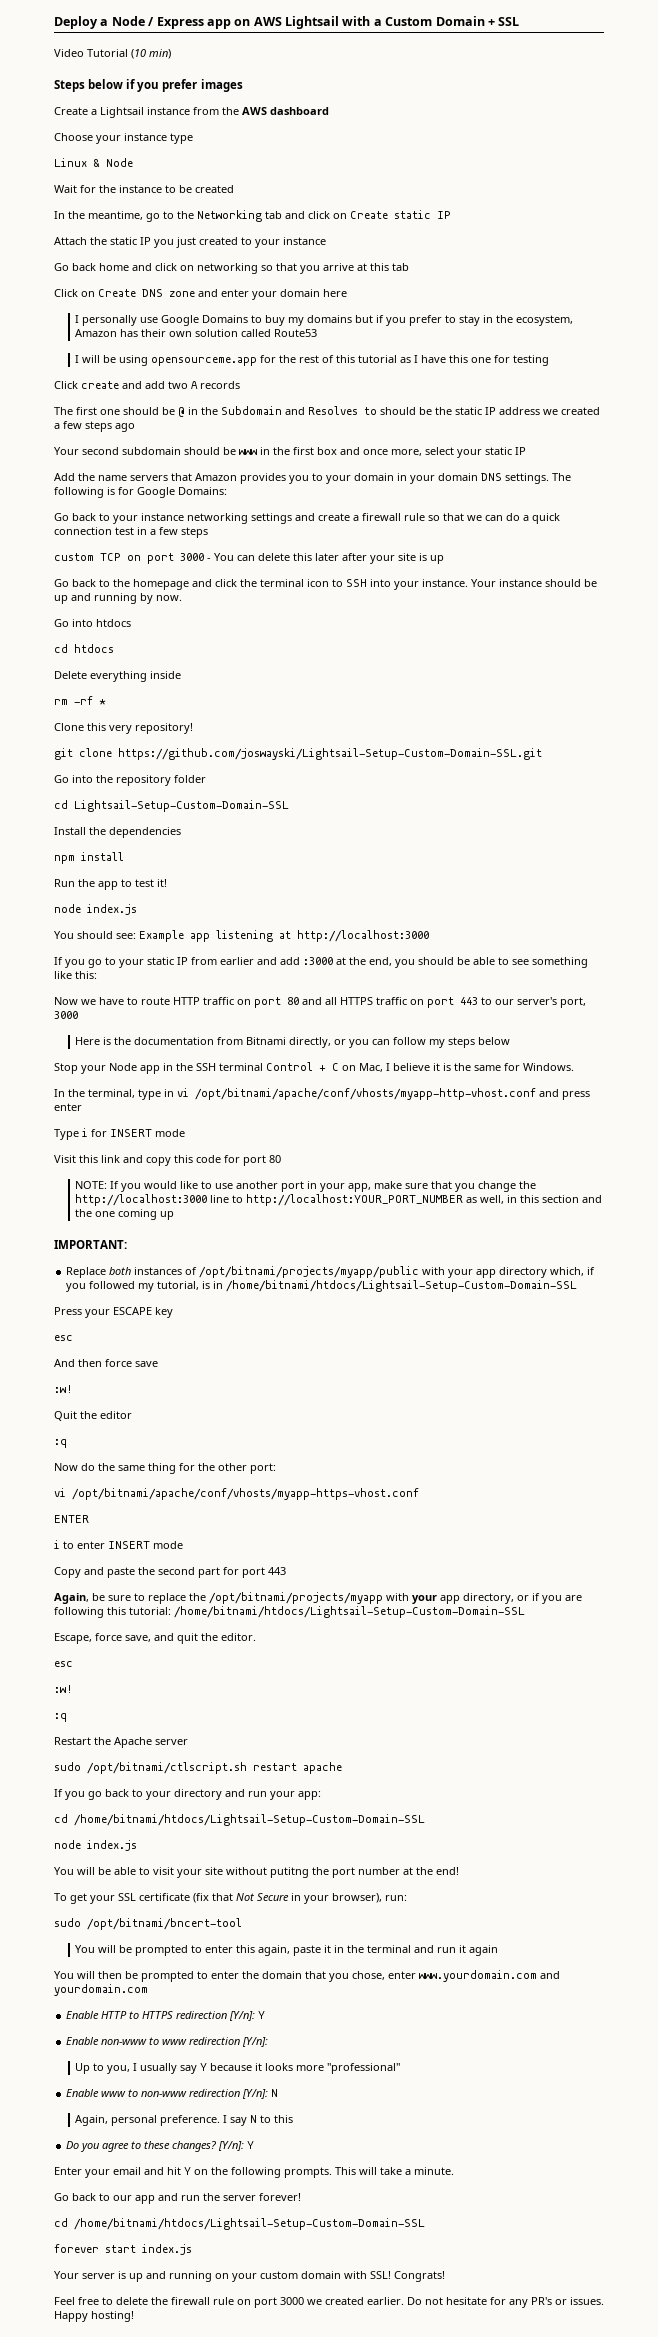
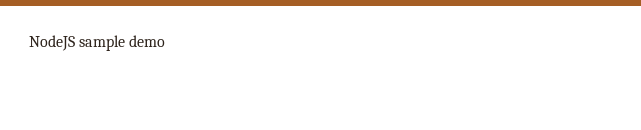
- Deploy a Node / Express app on AWS Lightsail with a Custom Domain + SSL
- Video Tutorial (10 min)
- Steps below if you prefer images
- Create a Lightsail instance from the AWS dashboard
- Choose your instance type
- Linux & Node
- Wait for the instance to be created
- In the meantime, go to the Networking tab and click on Create static IP
- Attach the static IP you just created to your instance
- Go back home and click on networking so that you arrive at this tab
- Click on Create DNS zone and enter your domain here
- I personally use Google Domains to buy my domains but if you prefer to stay in the ecosystem, Amazon has their own solution called Route53
- I will be using opensourceme.app for the rest of this tutorial as I have this one for testing
- Click create and add two A records
- The first one should be @ in the Subdomain and Resolves to should be the static IP address we created a few steps ago
- Your second subdomain should be www in the first box and once more, select your static IP
- Add the name servers that Amazon provides you to your domain in your domain DNS settings. The following is for Google Domains:
- Go back to your instance networking settings and create a firewall rule so that we can do a quick connection test in a few steps
- custom TCP on port 3000 - You can delete this later after your site is up
- Go back to the homepage and click the terminal icon to SSH into your instance. Your instance should be up and running by now.
- Go into htdocs
- cd htdocs
- Delete everything inside
- rm -rf *
- Clone this very repository!
- git clone https://github.com/joswayski/Lightsail-Setup-Custom-Domain-SSL.git
- Go into the repository folder
- cd Lightsail-Setup-Custom-Domain-SSL
- Install the dependencies
- npm install
- Run the app to test it!
- node index.js
- You should see: Example app listening at http://localhost:3000
- If you go to your static IP from earlier and add :3000 at the end, you should be able to see something like this:
- Now we have to route HTTP traffic on port 80 and all HTTPS traffic on port 443 to our server's port, 3000
- Here is the documentation from Bitnami directly, or you can follow my steps below
- Stop your Node app in the SSH terminal Control + C on Mac, I believe it is the same for Windows.
- In the terminal, type in vi /opt/bitnami/apache/conf/vhosts/myapp-http-vhost.conf and press enter
- Type i for INSERT mode
- Visit this link and copy this code for port 80
- NOTE: If you would like to use another port in your app, make sure that you change the http://localhost:3000 line to http://localhost:YOUR_PORT_NUMBER as well, in this section and the one coming up
- IMPORTANT:
- Replace both instances of /opt/bitnami/projects/myapp/public with your app directory which, if you followed my tutorial, is in /home/bitnami/htdocs/Lightsail-Setup-Custom-Domain-SSL
- Press your ESCAPE key
- esc
- And then force save
- :w!
- Quit the editor
- :q
- Now do the same thing for the other port:
- vi /opt/bitnami/apache/conf/vhosts/myapp-https-vhost.conf
- ENTER
- i to enter INSERT mode
- Copy and paste the second part for port 443
- Again, be sure to replace the /opt/bitnami/projects/myapp with your app directory, or if you are following this tutorial: /home/bitnami/htdocs/Lightsail-Setup-Custom-Domain-SSL
- Escape, force save, and quit the editor.
- esc
- :w!
- :q
- Restart the Apache server
- sudo /opt/bitnami/ctlscript.sh restart apache
- If you go back to your directory and run your app:
- cd /home/bitnami/htdocs/Lightsail-Setup-Custom-Domain-SSL
- node index.js
- You will be able to visit your site without putitng the port number at the end!
- To get your SSL certificate (fix that Not Secure in your browser), run:
- sudo /opt/bitnami/bncert-tool
- You will be prompted to enter this again, paste it in the terminal and run it again
- You will then be prompted to enter the domain that you chose, enter www.yourdomain.com and yourdomain.com
- Enable HTTP to HTTPS redirection [Y/n]: Y
- Enable non-www to www redirection [Y/n]:
- Up to you, I usually say Y because it looks more "professional"
- Enable www to non-www redirection [Y/n]: N
- Again, personal preference. I say N to this
- Do you agree to these changes? [Y/n]: Y
- Enter your email and hit Y on the following prompts. This will take a minute.
- Go back to our app and run the server forever!
- cd /home/bitnami/htdocs/Lightsail-Setup-Custom-Domain-SSL
- forever start index.js
- Your server is up and running on your custom domain with SSL! Congrats!
- Feel free to delete the firewall rule on port 3000 we created earlier. Do not hesitate for any PR's or issues. Happy hosting!
+ NodeJS sample demo

